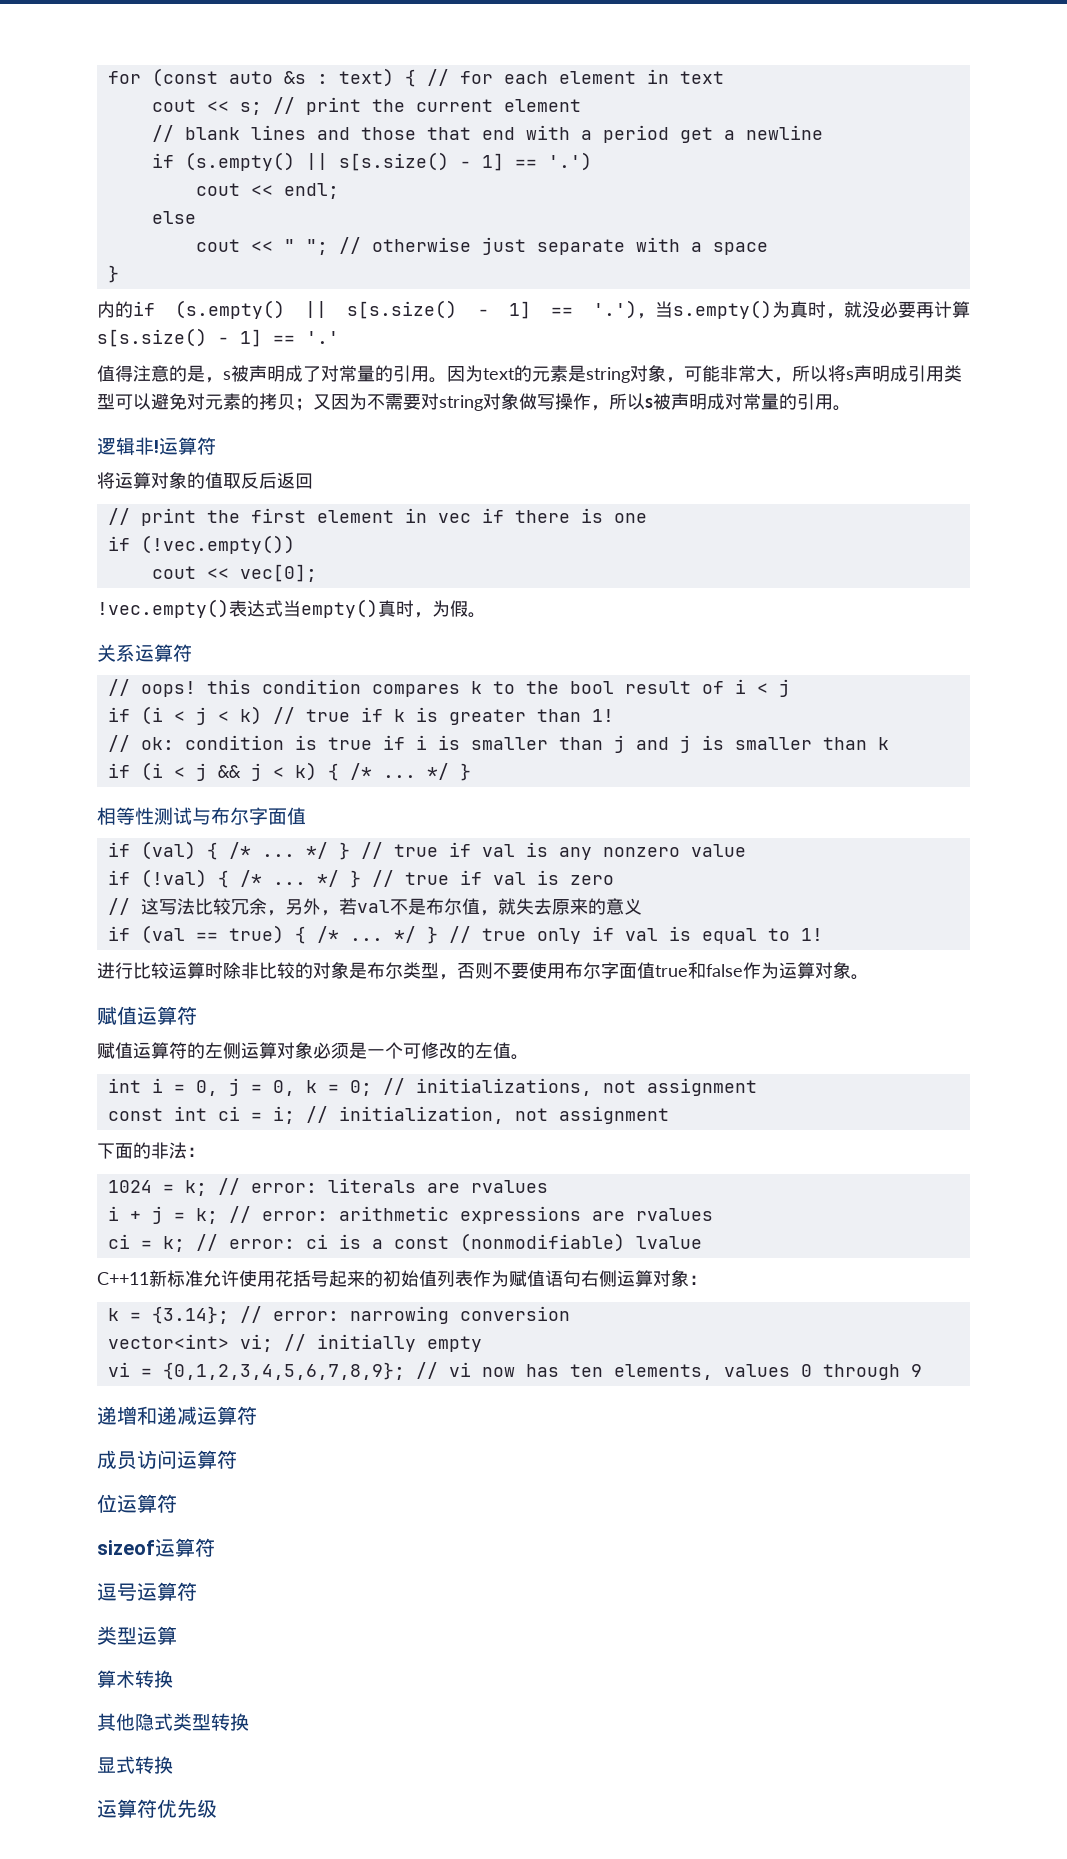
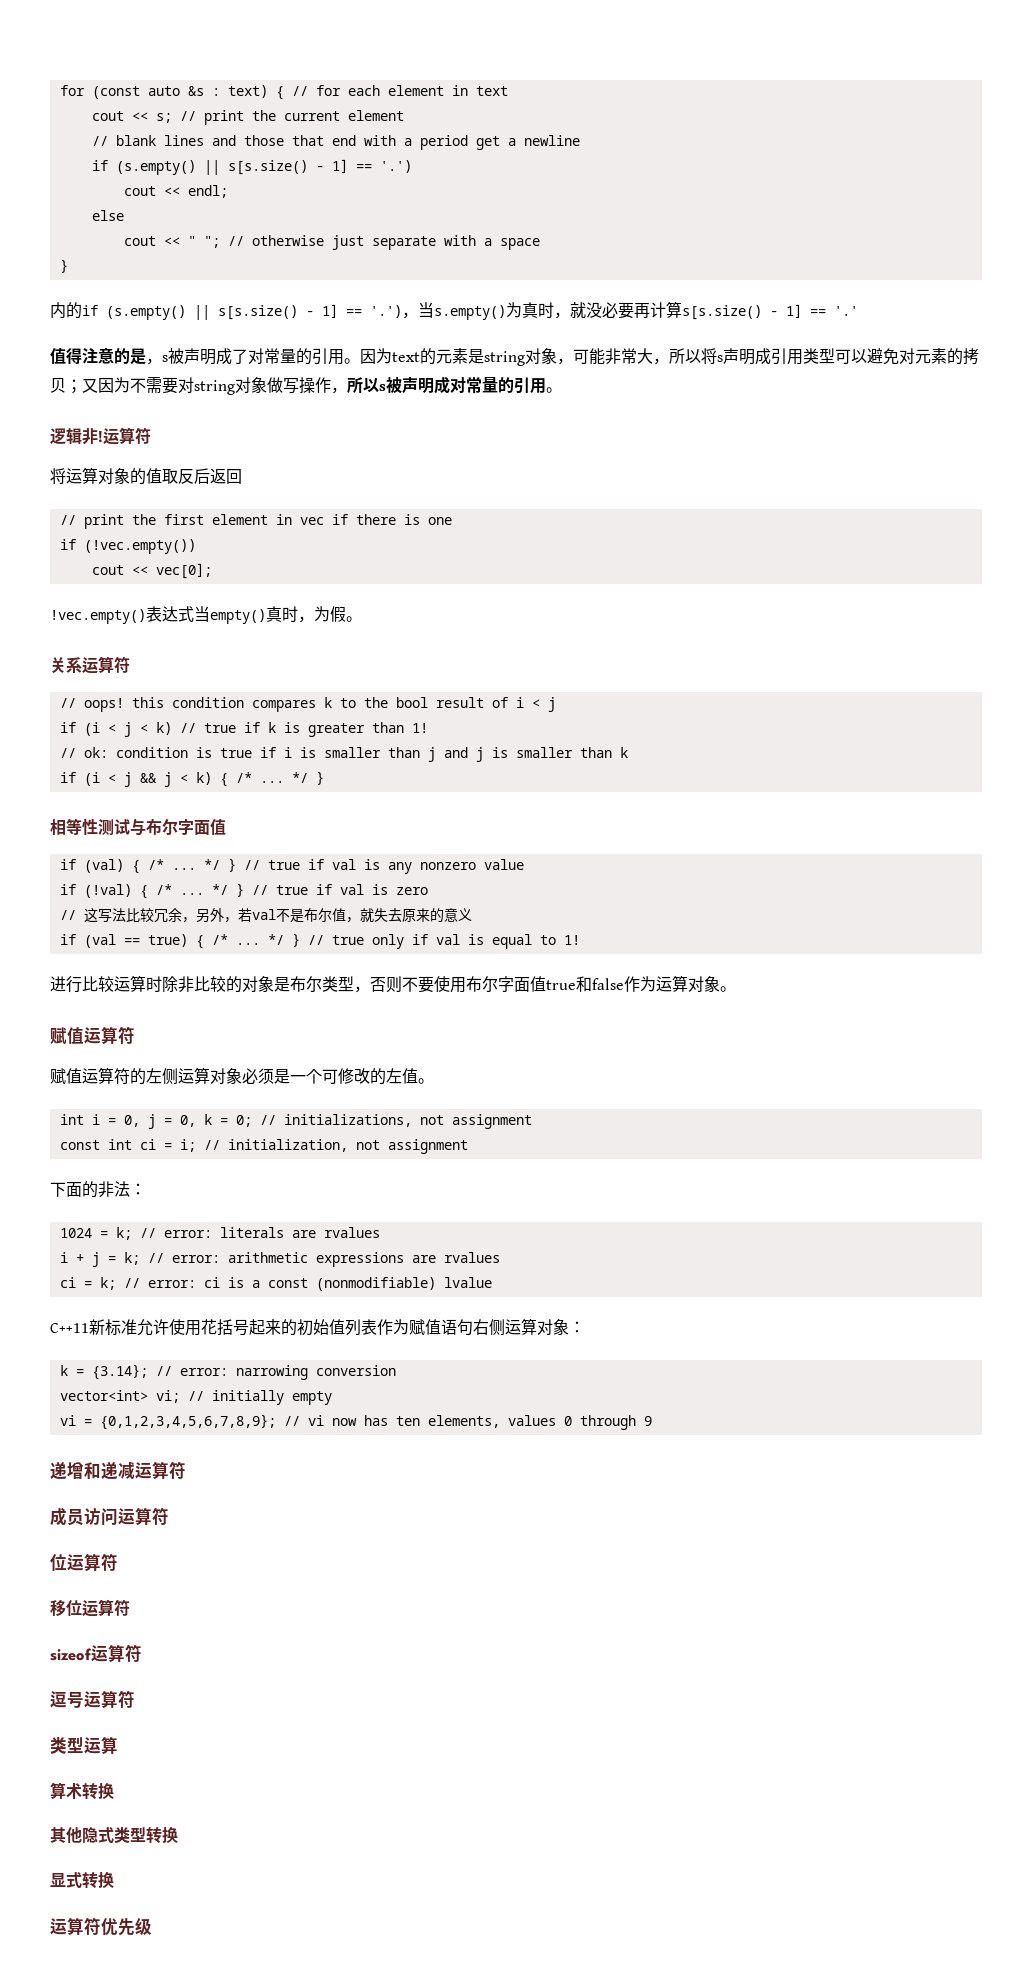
+ 移位运算符

